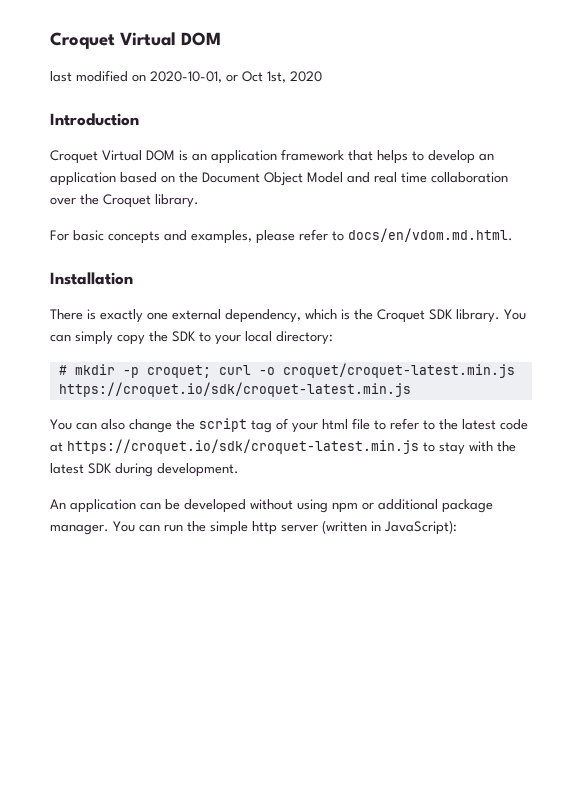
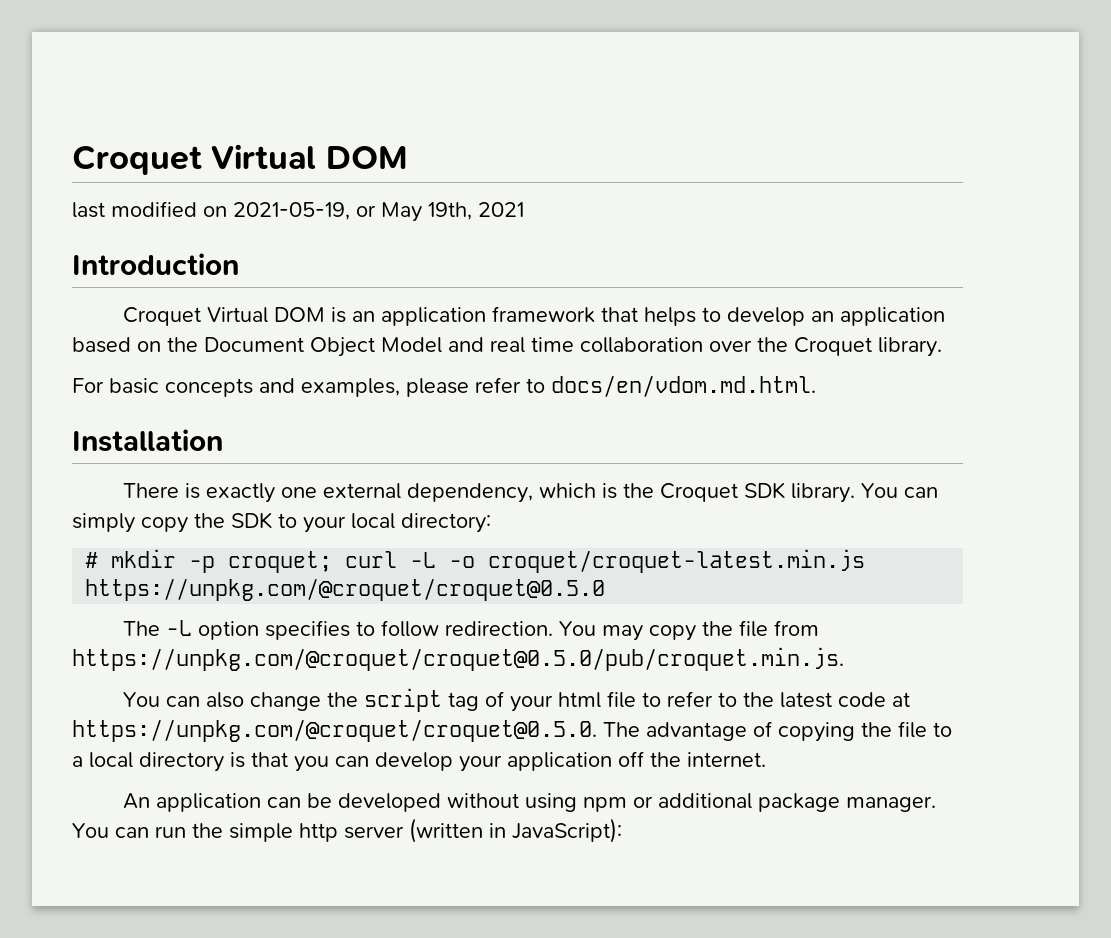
- last modified on 2020-10-01, or Oct 1st, 2020
+ last modified on 2021-05-19, or May 19th, 2021
- # mkdir -p croquet; curl -o croquet/croquet-latest.min.js https://croquet.io/sdk/croquet-latest.min.js
+ # mkdir -p croquet; curl -L -o croquet/croquet-latest.min.js https://unpkg.com/@croquet/croquet@0.5.0
+ The -L option specifies to follow redirection. You may copy the file from https://unpkg.com/@croquet/croquet@0.5.0/pub/croquet.min.js.
- You can also change the script tag of your html file to refer to the latest code at https://croquet.io/sdk/croquet-latest.min.js to stay with the latest SDK during development.
+ You can also change the script tag of your html file to refer to the latest code at https://unpkg.com/@croquet/croquet@0.5.0. The advantage of copying the file to a local directory is that you can develop your application off the internet.

